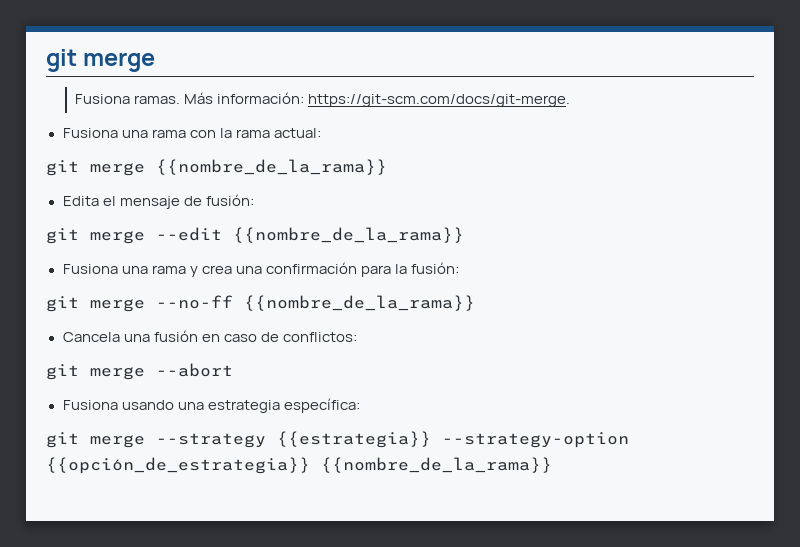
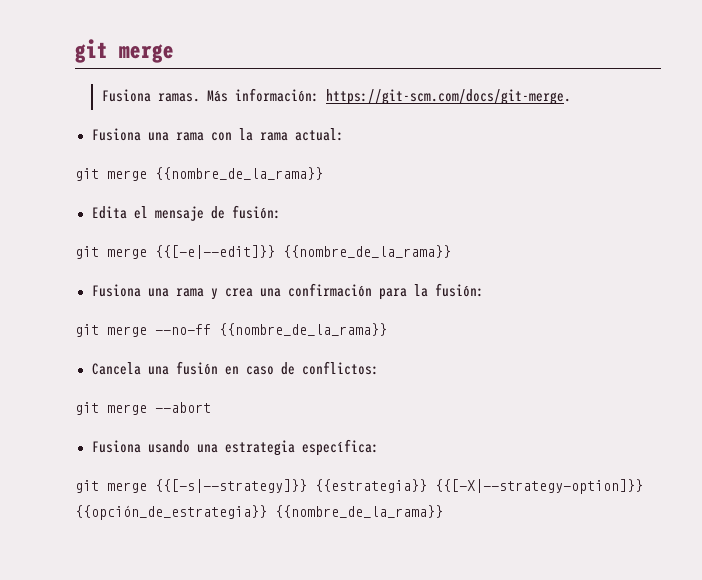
- git merge --edit {{nombre_de_la_rama}}
+ git merge {{[-e|--edit]}} {{nombre_de_la_rama}}
- git merge --strategy {{estrategia}} --strategy-option {{opción_de_estrategia}} {{nombre_de_la_rama}}
+ git merge {{[-s|--strategy]}} {{estrategia}} {{[-X|--strategy-option]}} {{opción_de_estrategia}} {{nombre_de_la_rama}}

